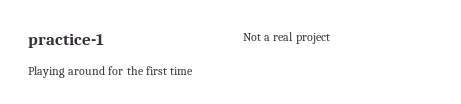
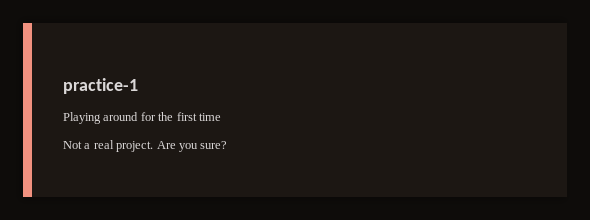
- Not a real project
+ Not a real project. Are you sure?

